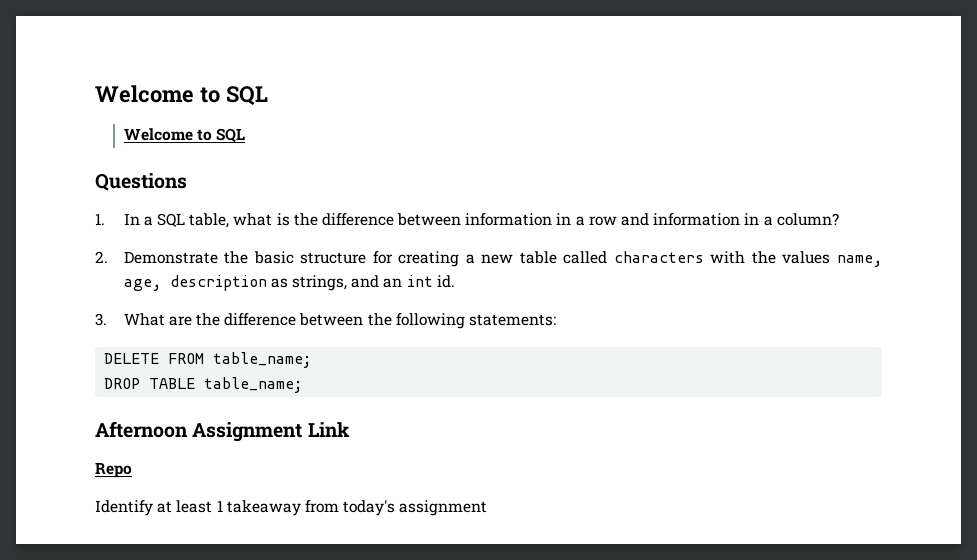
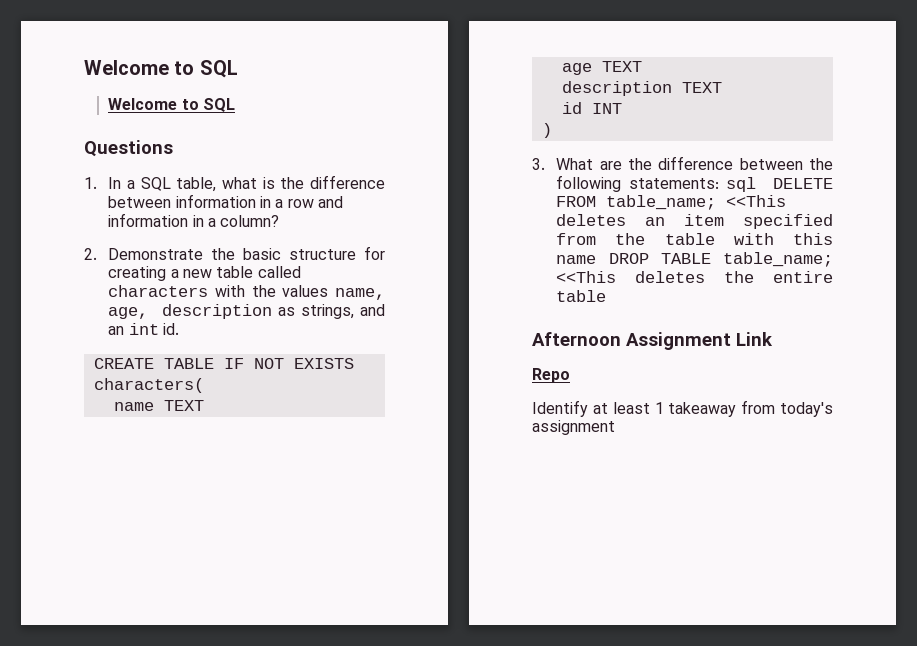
+ CREATE TABLE IF NOT EXISTS characters(
+ name TEXT
+ age TEXT
+ description TEXT
+ id INT
+ )
- 3. What are the difference between the following statements:
- DELETE FROM table_name;
- DROP TABLE table_name;
+ 3. What are the difference between the following statements: sql DELETE FROM table_name; <<This deletes an item specified from the table with this name DROP TABLE table_name; <<This deletes the entire table

